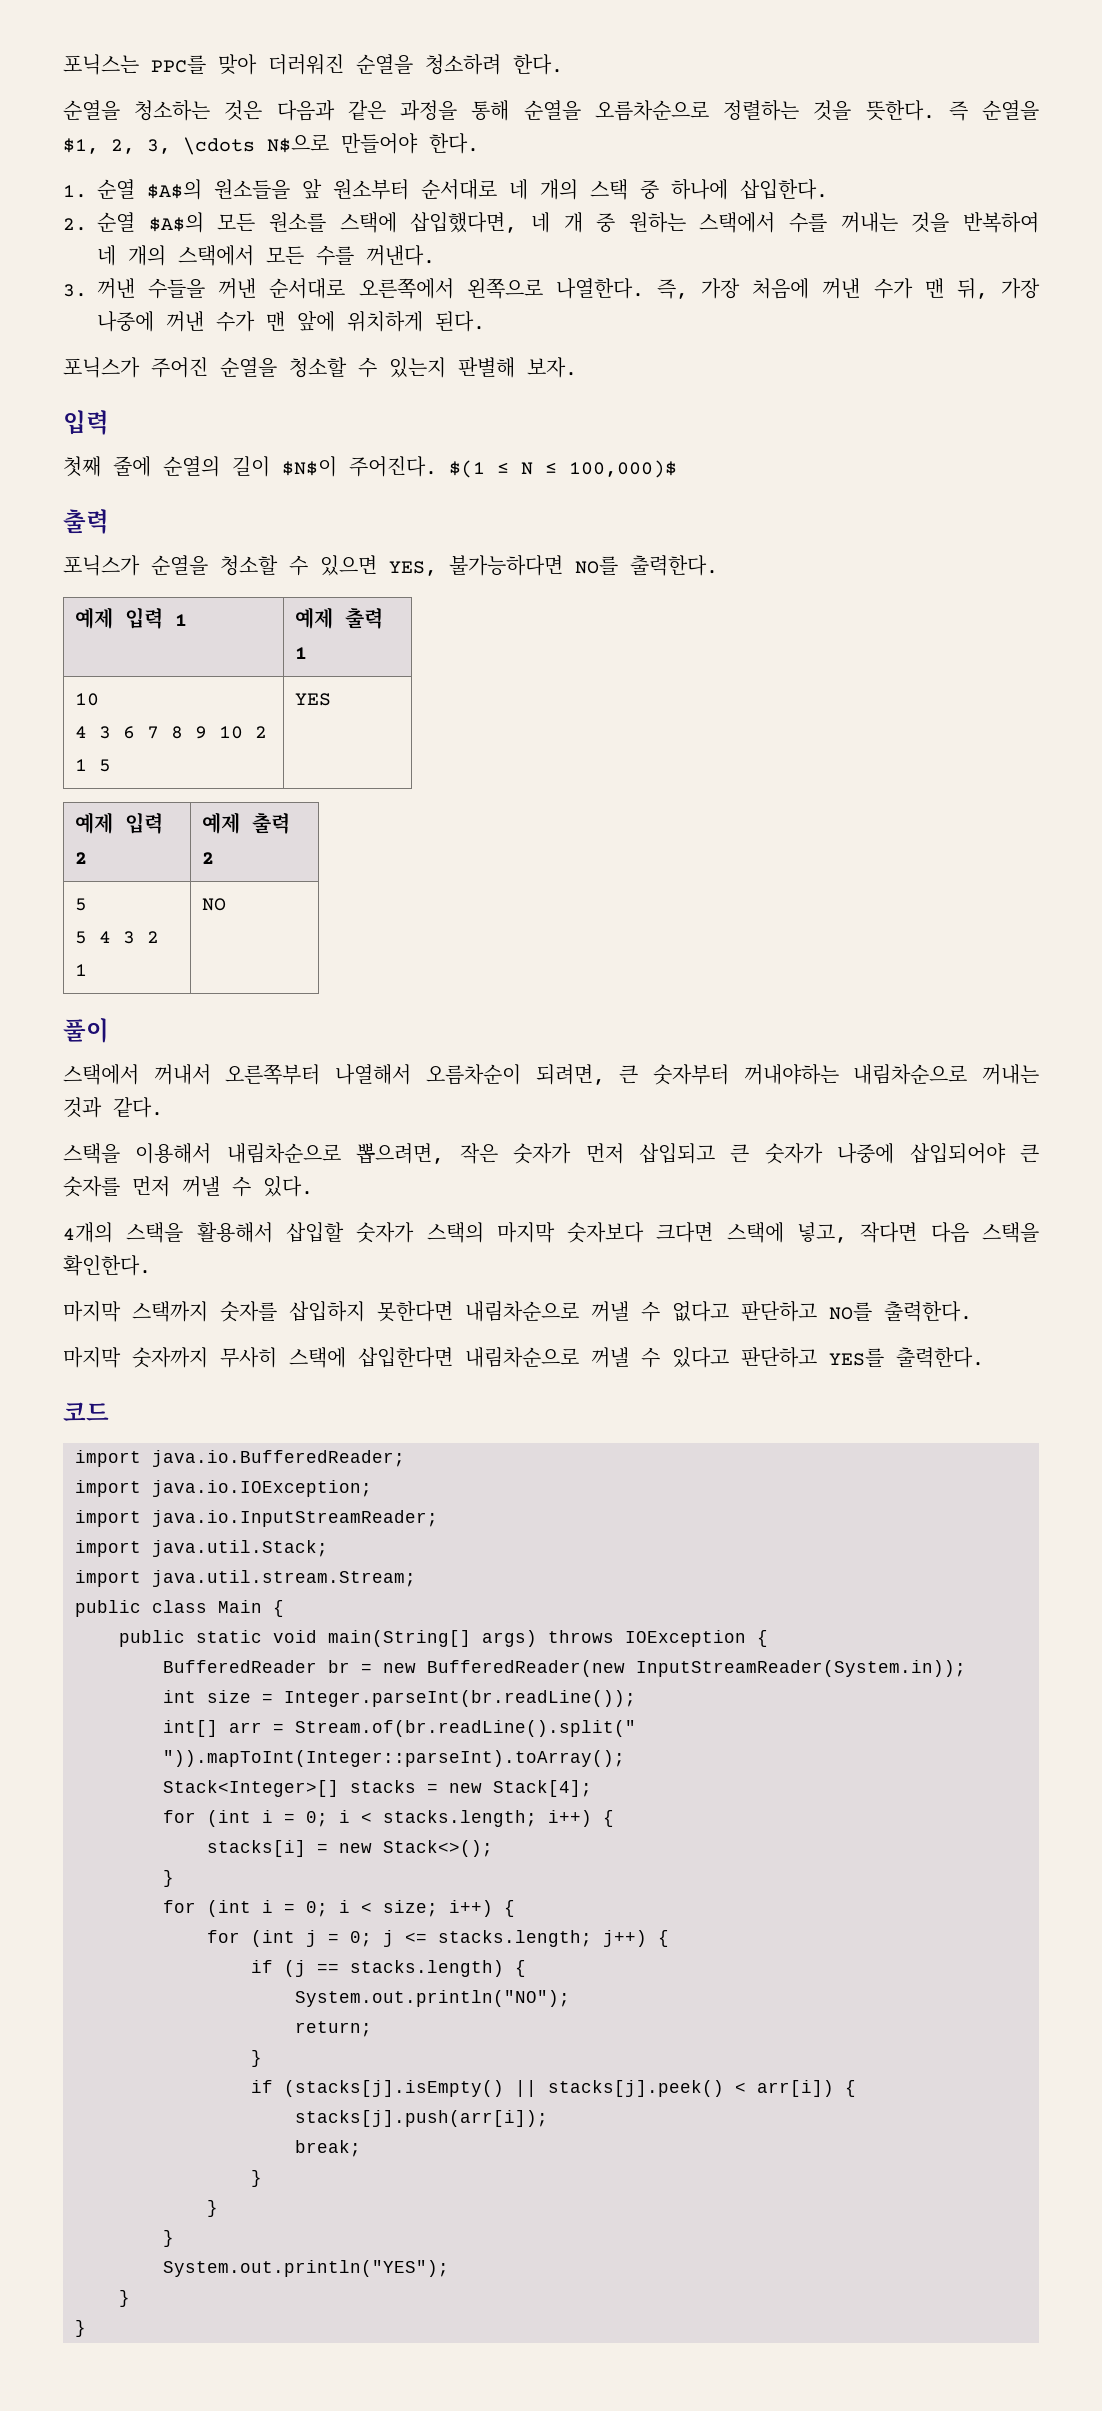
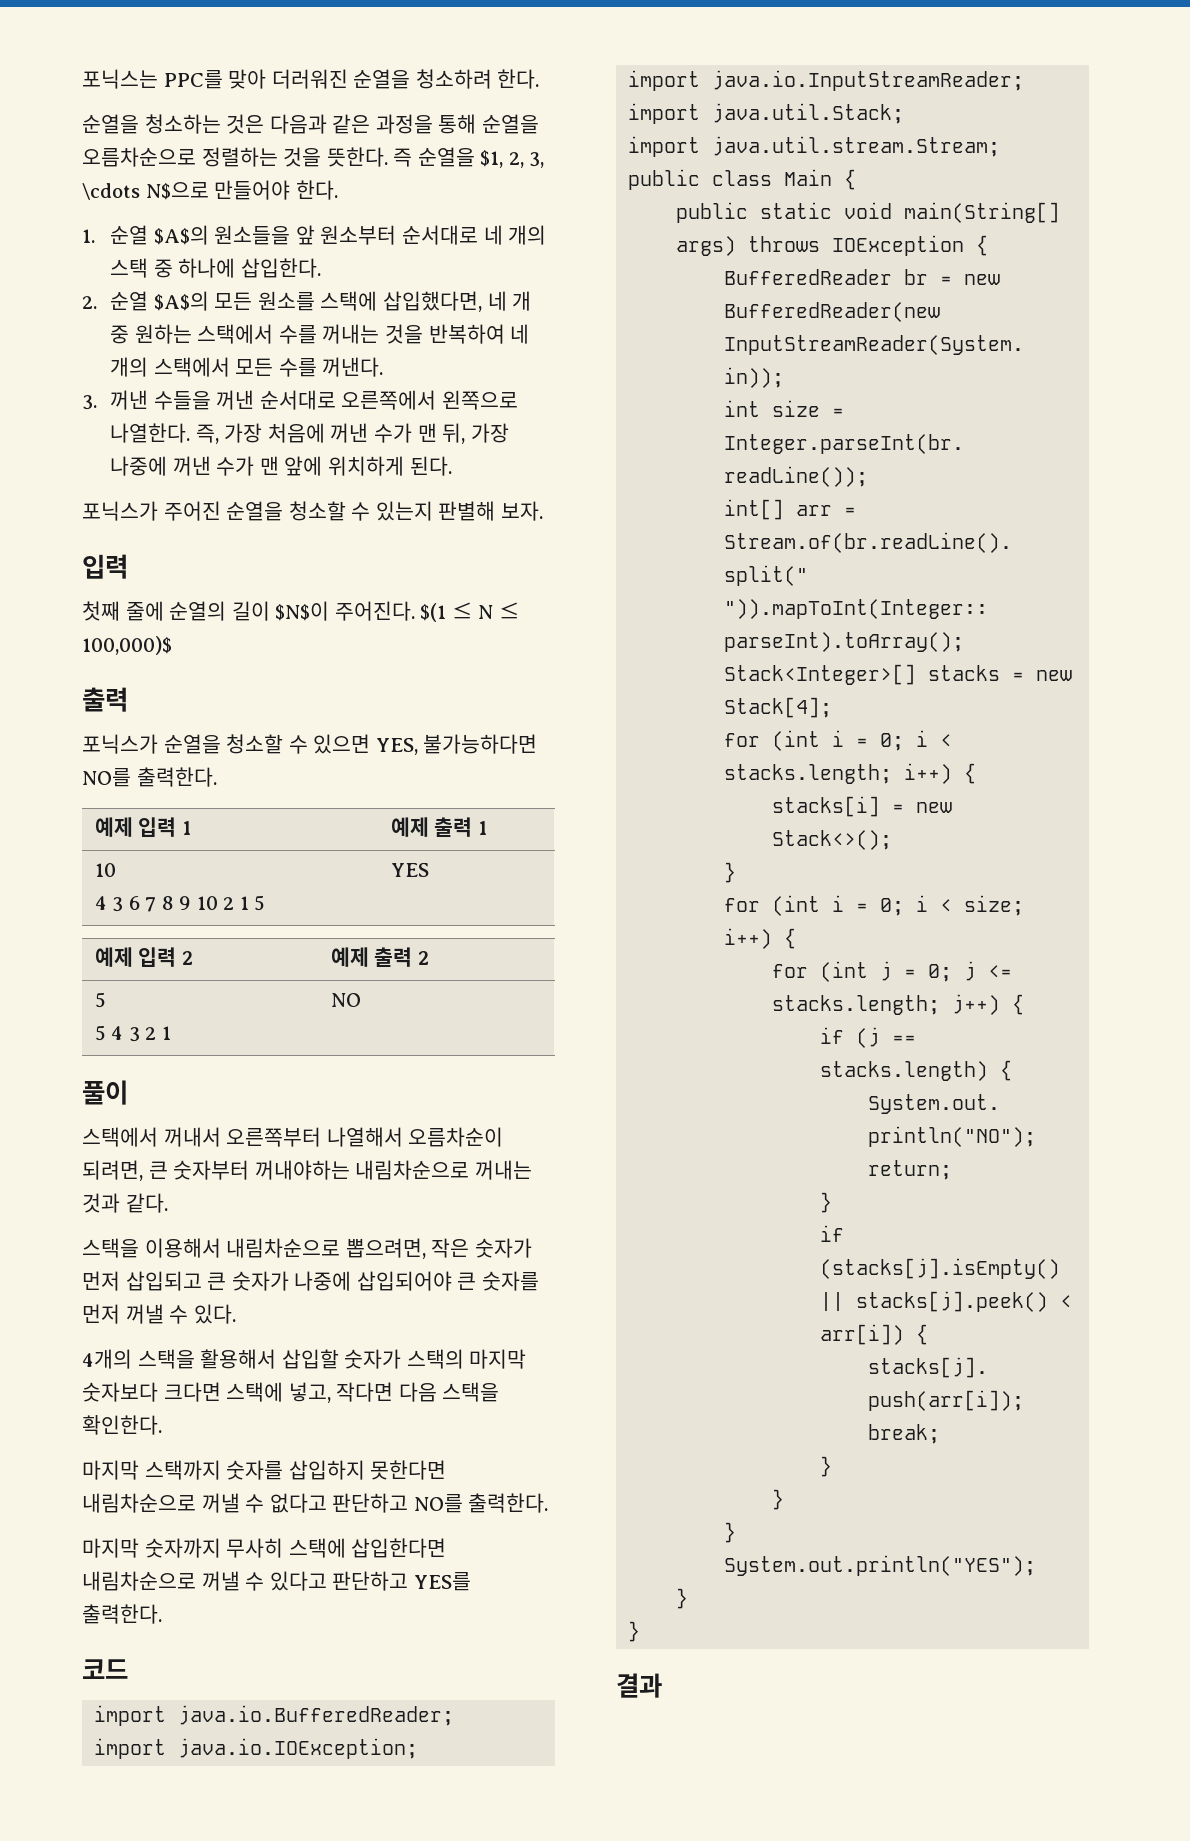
+ 결과

